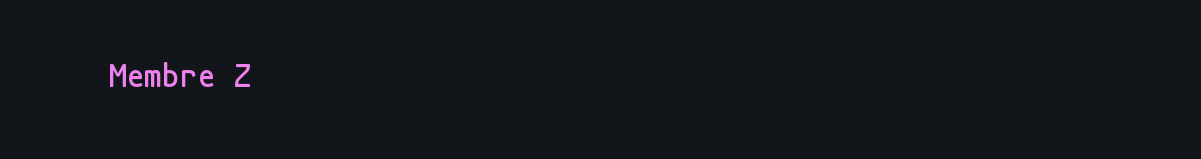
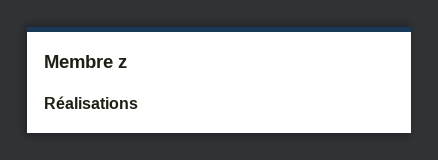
- Membre Z
+ Membre z
+ Réalisations

